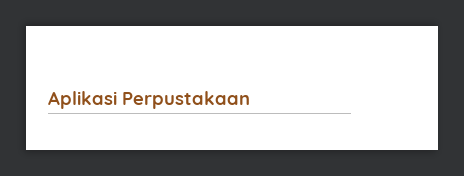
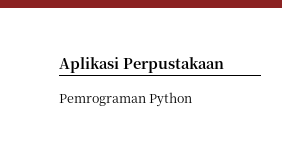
+ Pemrograman Python

